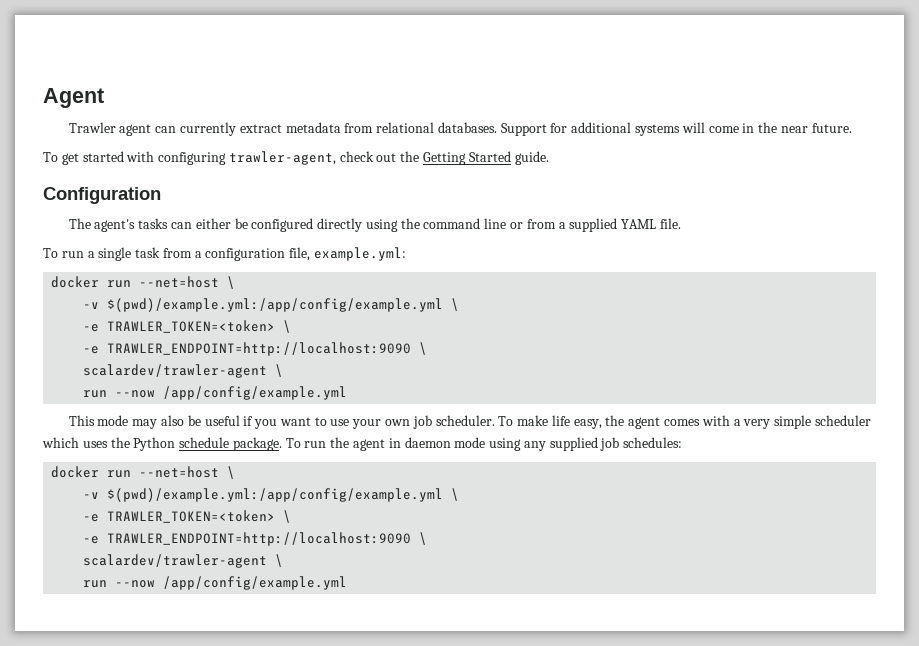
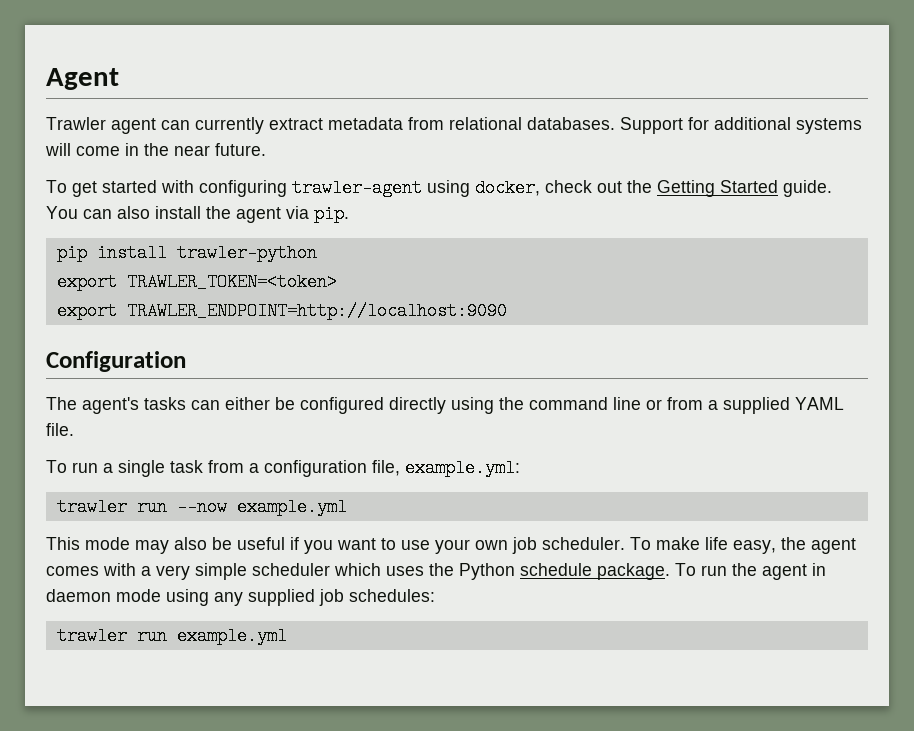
- To get started with configuring trawler-agent, check out the Getting Started guide.
+ To get started with configuring trawler-agent using docker, check out the Getting Started guide. You can also install the agent via pip.
+ pip install trawler-python
+ export TRAWLER_TOKEN=<token>
+ export TRAWLER_ENDPOINT=http://localhost:9090
  To run a single task from a configuration file, example.yml:
- docker run --net=host \
- -v $(pwd)/example.yml:/app/config/example.yml \
- -e TRAWLER_TOKEN=<token> \
- -e TRAWLER_ENDPOINT=http://localhost:9090 \
- scalardev/trawler-agent \
- run --now /app/config/example.yml
+ trawler run --now example.yml
  To run the agent in daemon mode using any supplied job schedules:
- docker run --net=host \
- -v $(pwd)/example.yml:/app/config/example.yml \
- -e TRAWLER_TOKEN=<token> \
- -e TRAWLER_ENDPOINT=http://localhost:9090 \
- scalardev/trawler-agent \
- run --now /app/config/example.yml
+ trawler run example.yml

